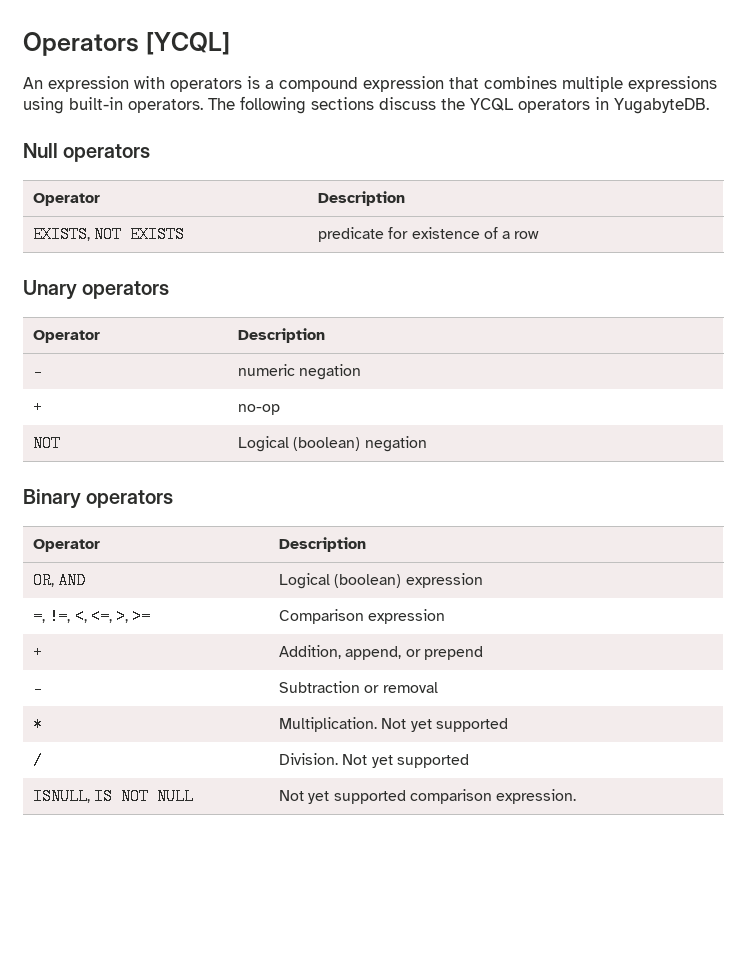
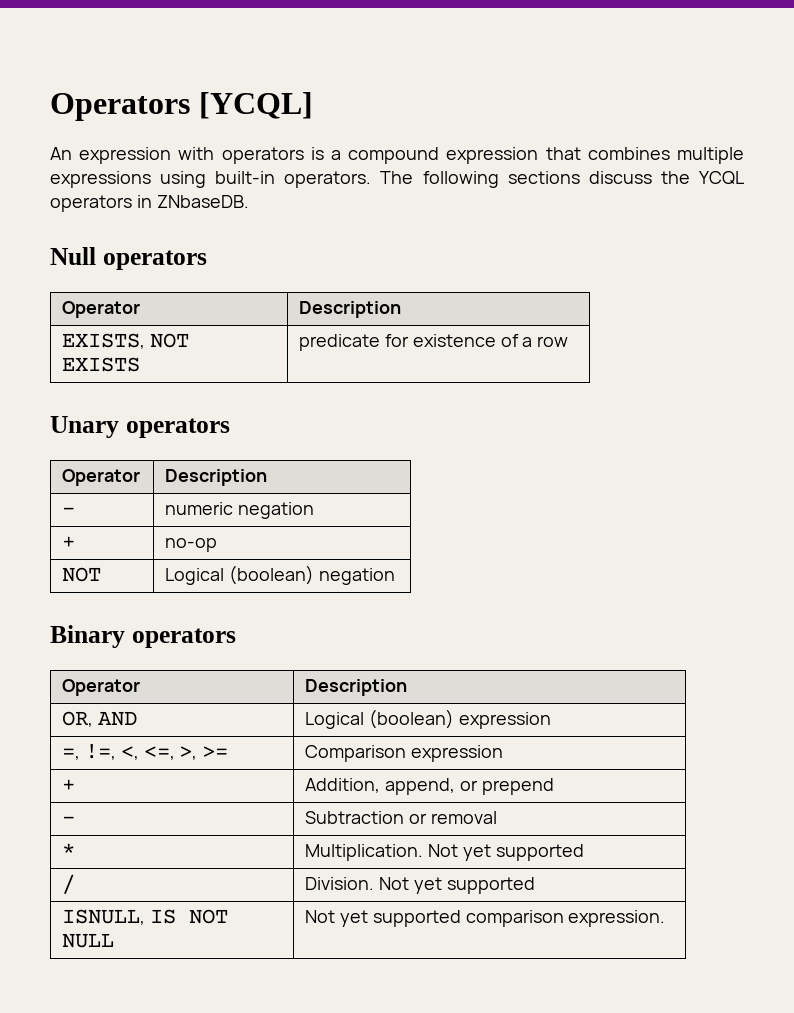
- The following sections discuss the YCQL operators in YugabyteDB.
+ The following sections discuss the YCQL operators in ZNbaseDB.

